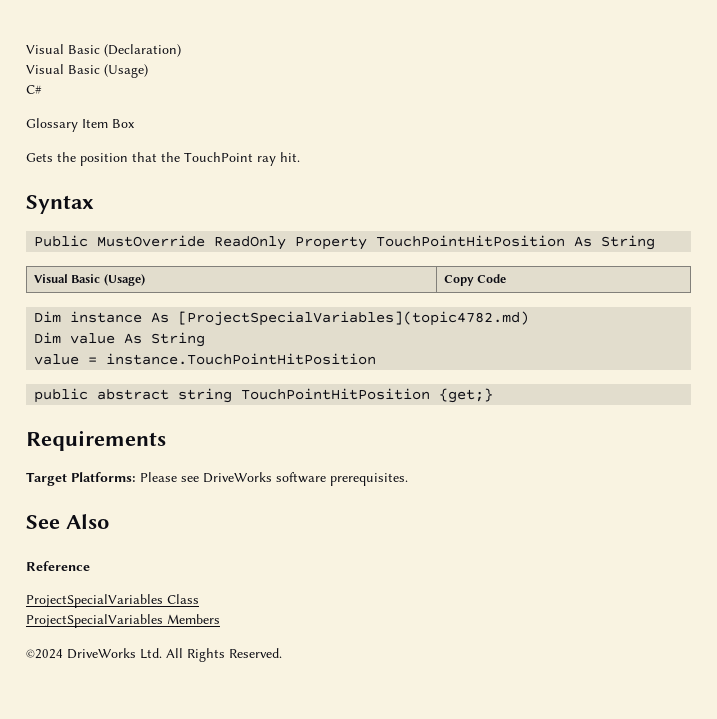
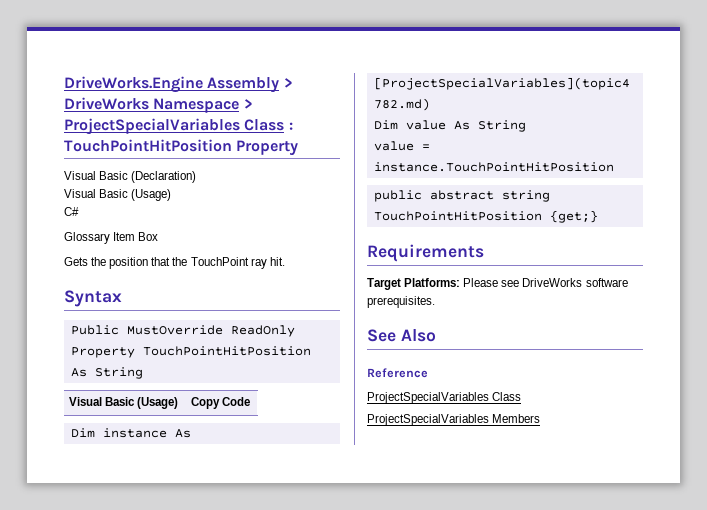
+ DriveWorks.Engine Assembly > DriveWorks Namespace > ProjectSpecialVariables Class : TouchPointHitPosition Property
- ©2024 DriveWorks Ltd. All Rights Reserved.

